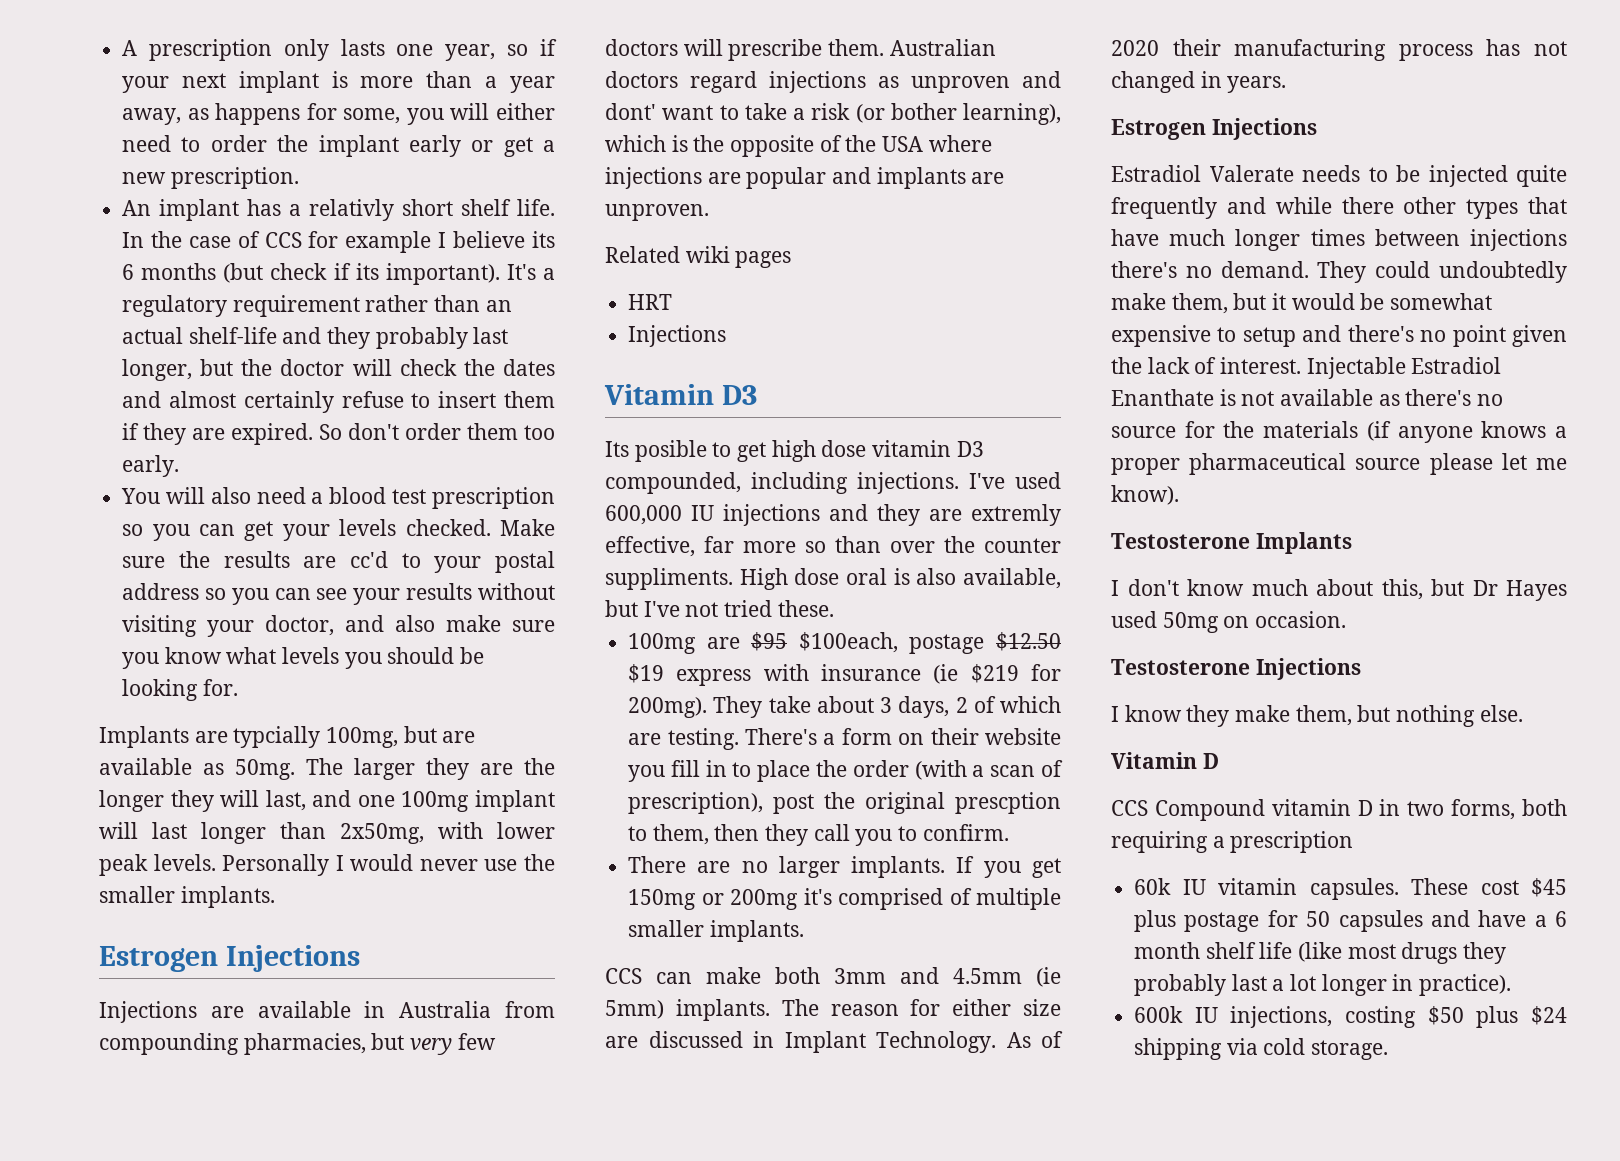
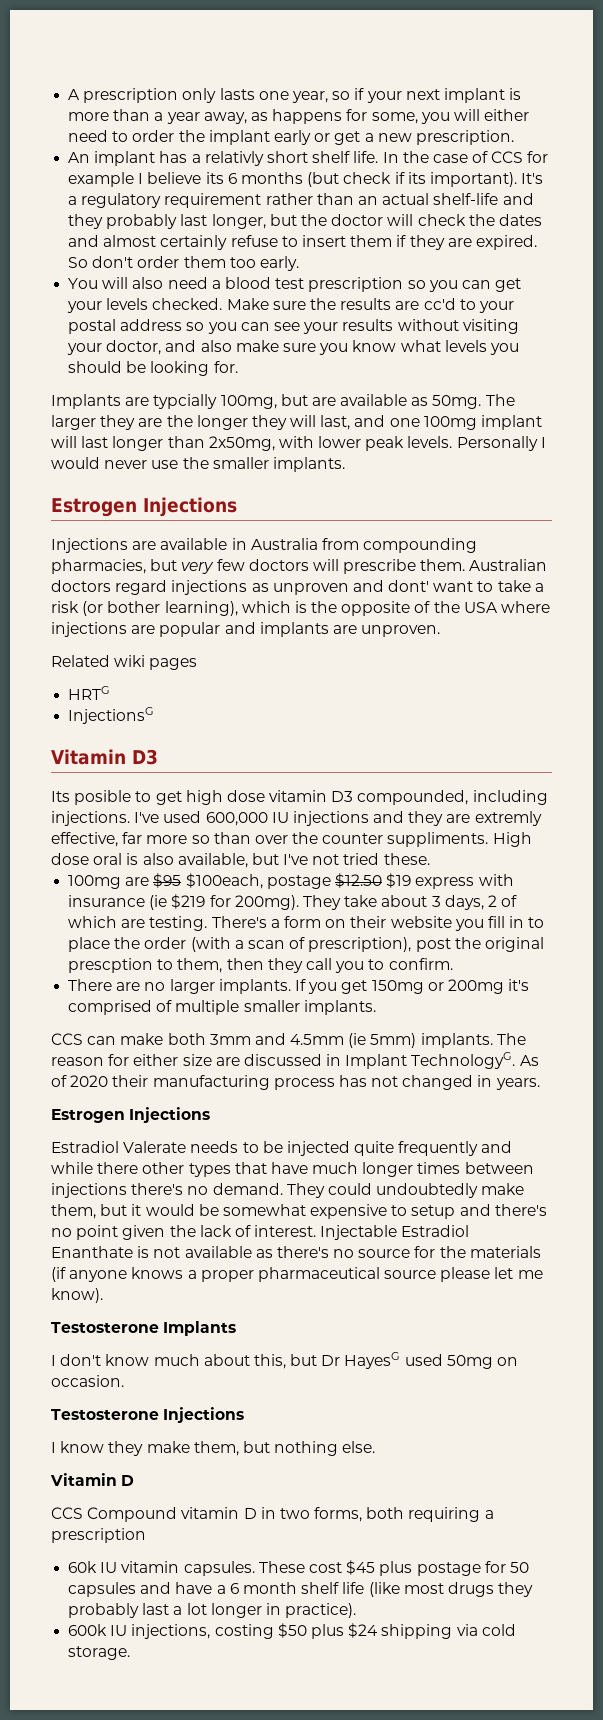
- HRT
- Injections
+ HRTG
+ InjectionsG
- The reason for either size are discussed in Implant Technology.
+ The reason for either size are discussed in Implant TechnologyG.
- I don't know much about this, but Dr Hayes used 50mg on occasion.
+ I don't know much about this, but Dr HayesG used 50mg on occasion.

